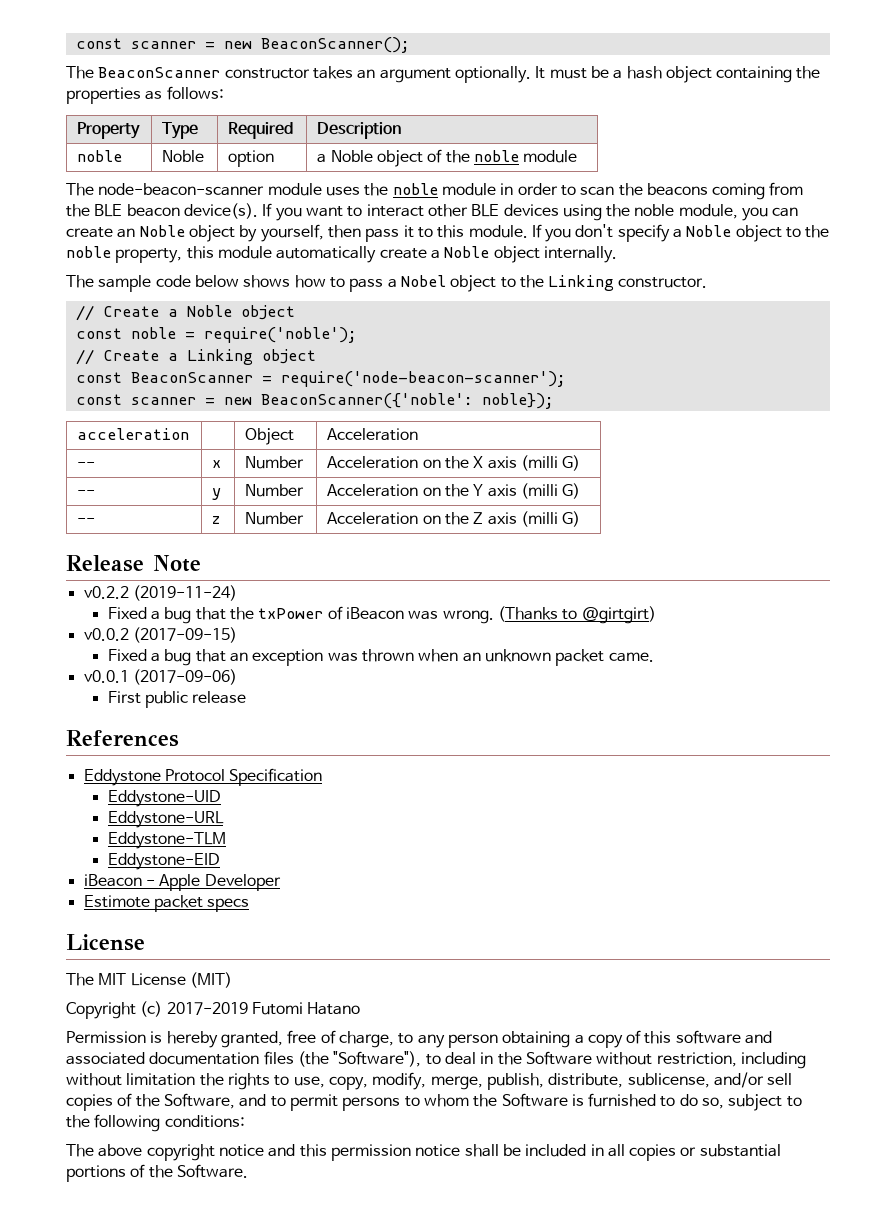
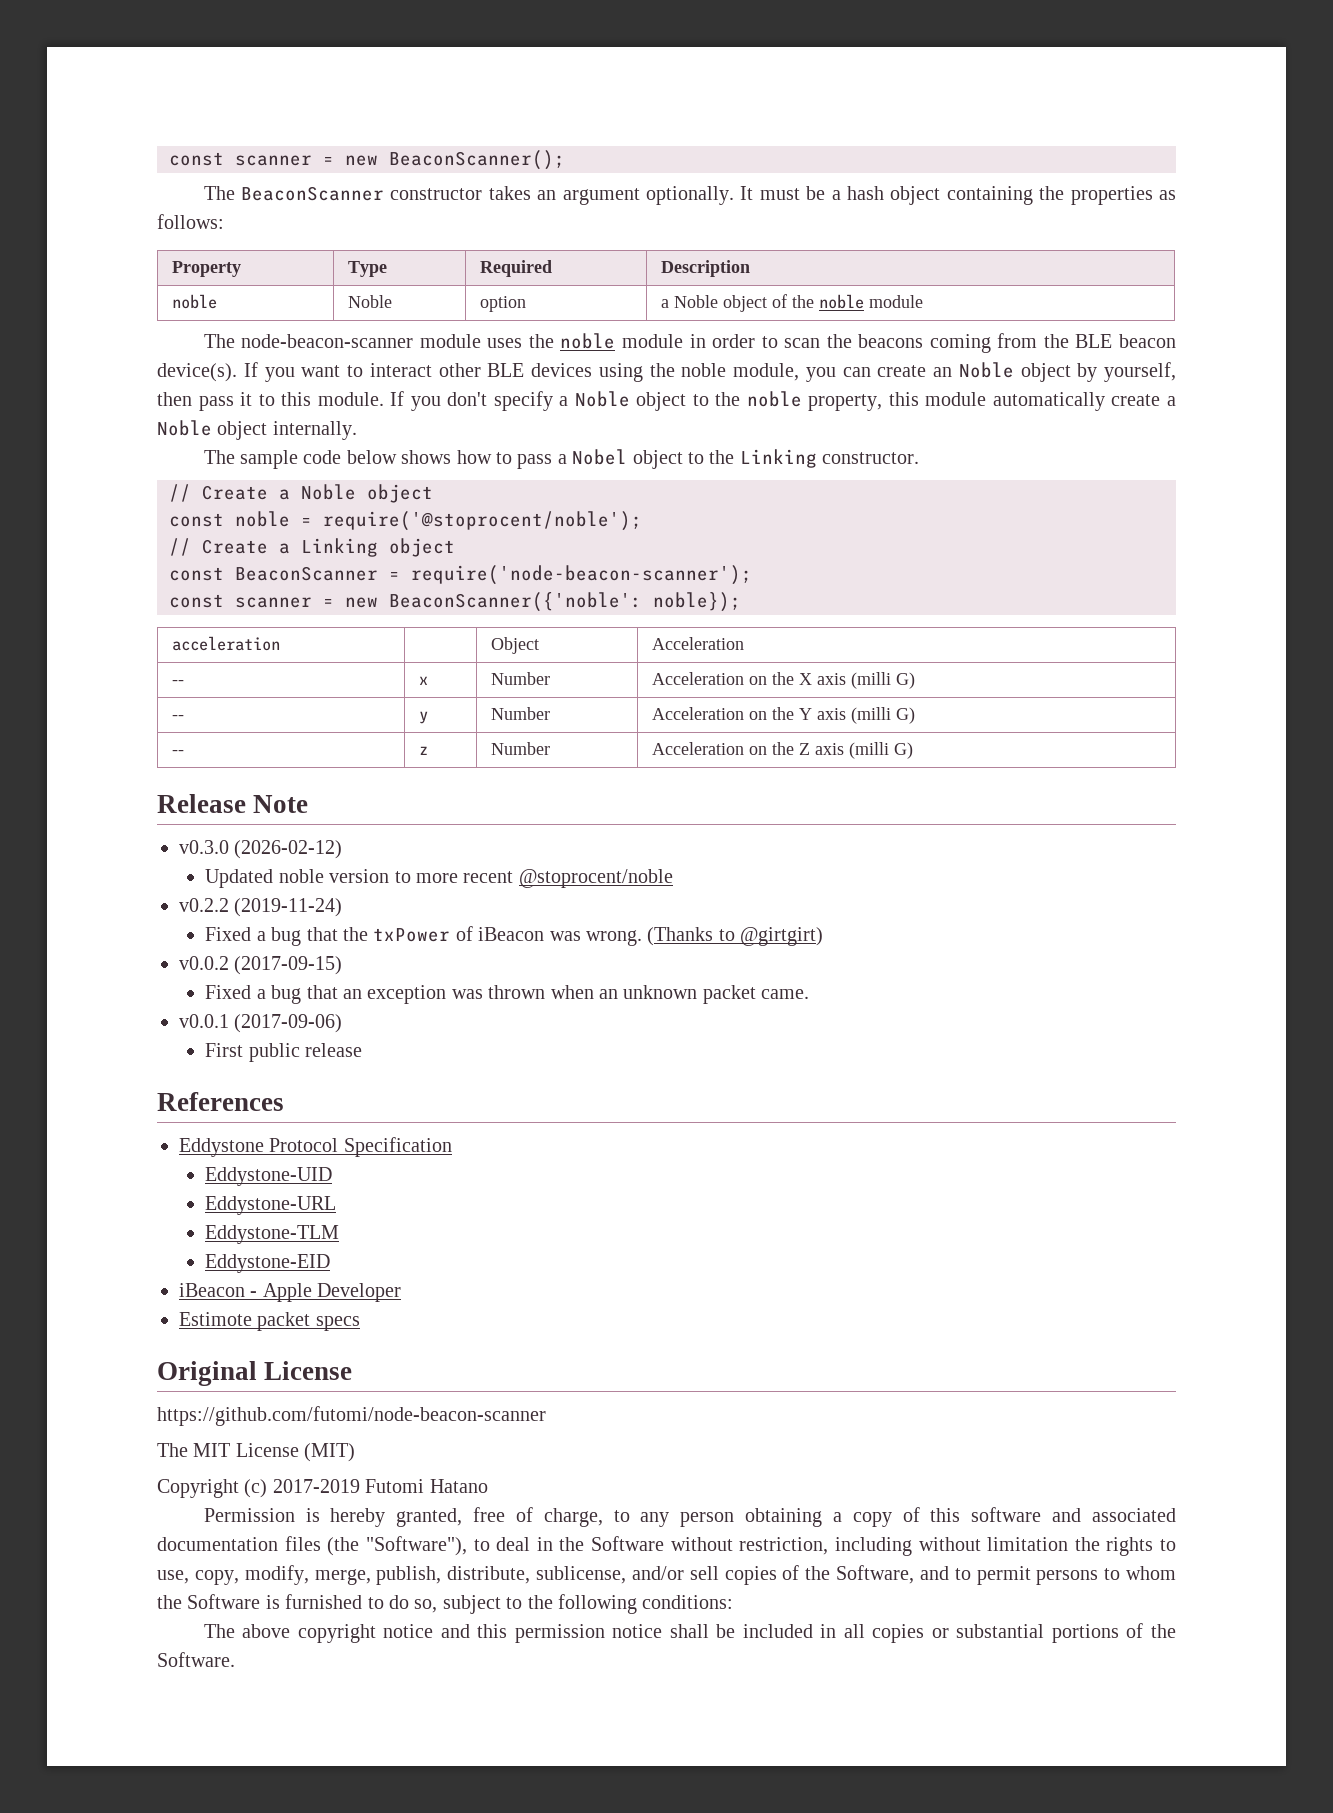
- const noble = require('noble');
+ const noble = require('@stoprocent/noble');
+ v0.3.0 (2026-02-12)
+ Updated noble version to more recent @stoprocent/noble
  Estimote packet specs
- License
+ Original License
+ https://github.com/futomi/node-beacon-scanner

